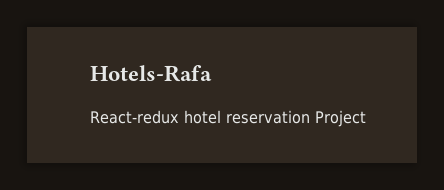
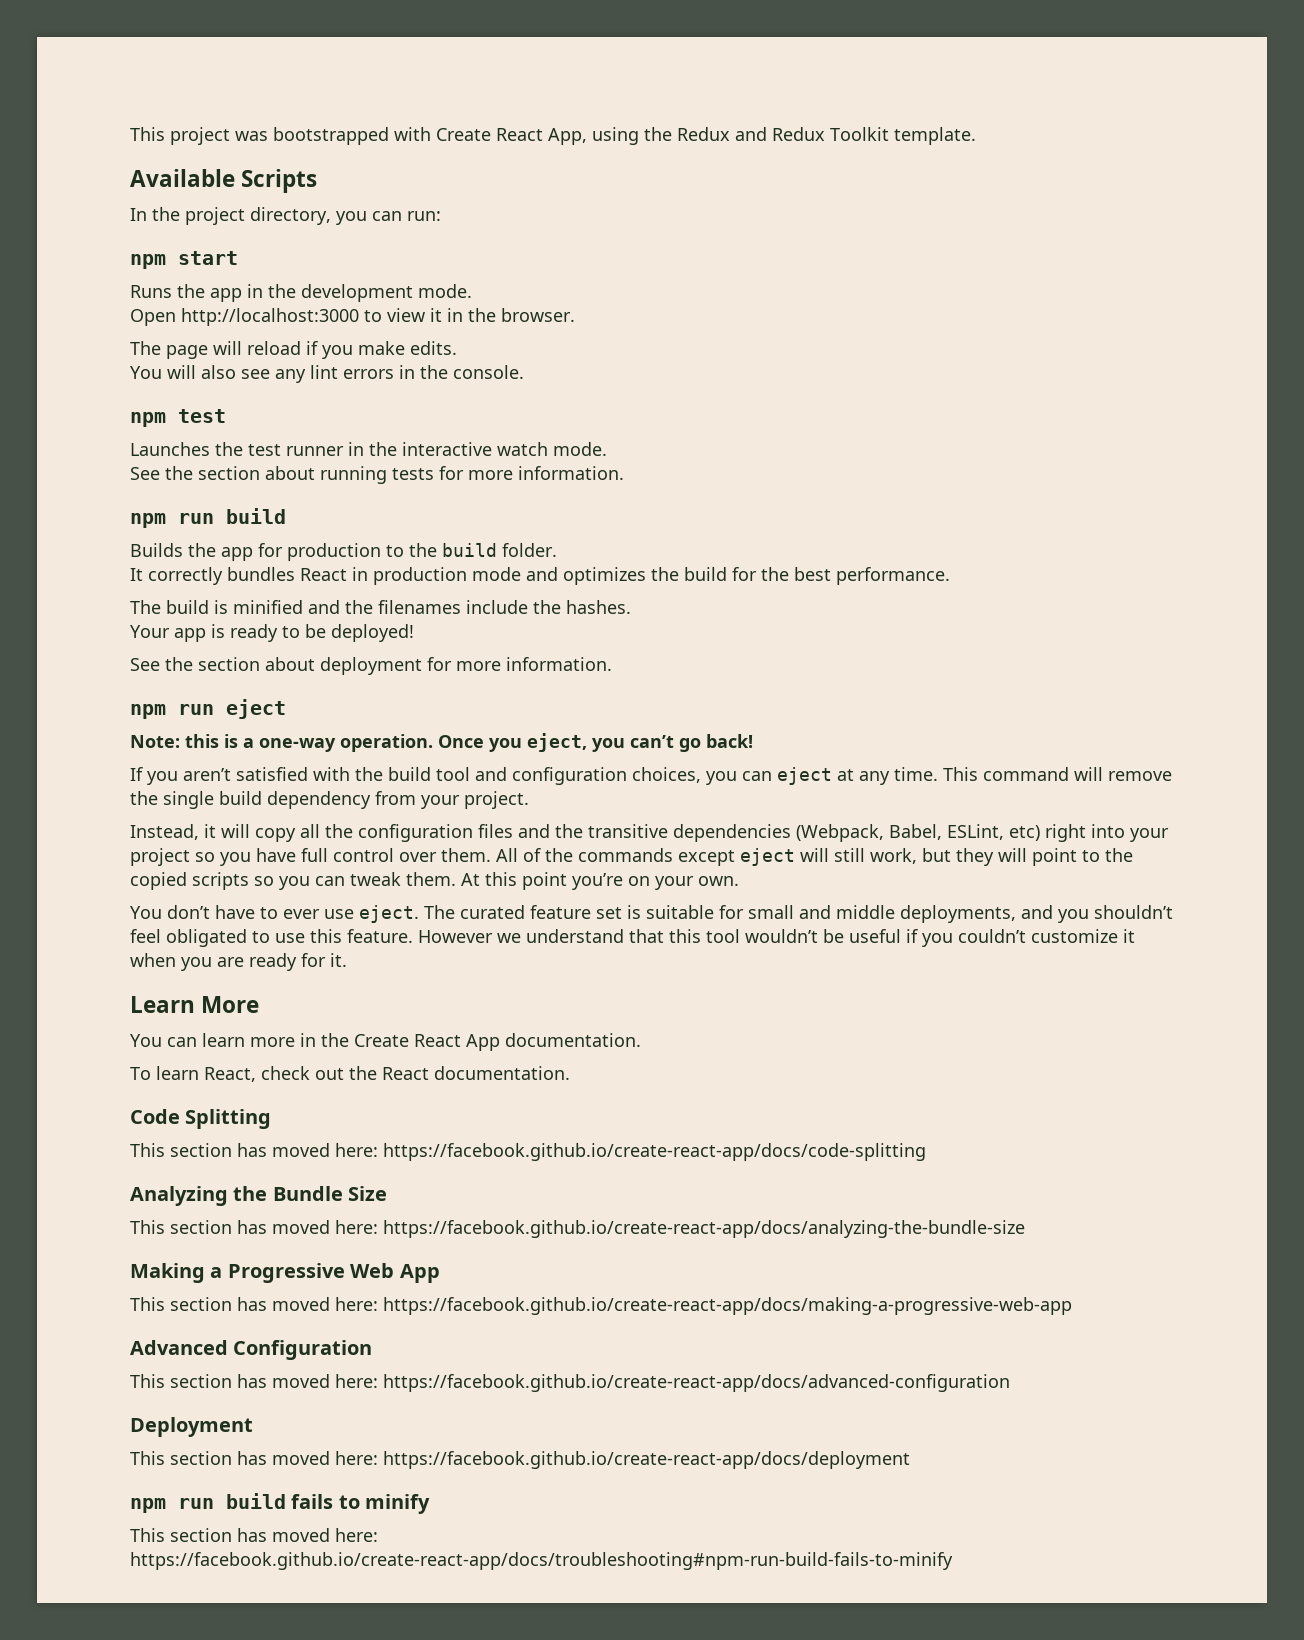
- Hotels-Rafa
- React-redux hotel reservation Project
+ This project was bootstrapped with Create React App, using the Redux and Redux Toolkit template.
+ Available Scripts
+ In the project directory, you can run:
+ npm start
+ Runs the app in the development mode.
+ Open http://localhost:3000 to view it in the browser.
+ The page will reload if you make edits.
+ You will also see any lint errors in the console.
+ npm test
+ Launches the test runner in the interactive watch mode.
+ See the section about running tests for more information.
+ npm run build
+ Builds the app for production to the build folder.
+ It correctly bundles React in production mode and optimizes the build for the best performance.
+ The build is minified and the filenames include the hashes.
+ Your app is ready to be deployed!
+ See the section about deployment for more information.
+ npm run eject
+ Note: this is a one-way operation. Once you eject, you can’t go back!
+ If you aren’t satisfied with the build tool and configuration choices, you can eject at any time. This command will remove the single build dependency from your project.
+ Instead, it will copy all the configuration files and the transitive dependencies (Webpack, Babel, ESLint, etc) right into your project so you have full control over them. All of the commands except eject will still work, but they will point to the copied scripts so you can tweak them. At this point you’re on your own.
+ You don’t have to ever use eject. The curated feature set is suitable for small and middle deployments, and you shouldn’t feel obligated to use this feature. However we understand that this tool wouldn’t be useful if you couldn’t customize it when you are ready for it.
+ Learn More
+ You can learn more in the Create React App documentation.
+ To learn React, check out the React documentation.
+ Code Splitting
+ This section has moved here: https://facebook.github.io/create-react-app/docs/code-splitting
+ Analyzing the Bundle Size
+ This section has moved here: https://facebook.github.io/create-react-app/docs/analyzing-the-bundle-size
+ Making a Progressive Web App
+ This section has moved here: https://facebook.github.io/create-react-app/docs/making-a-progressive-web-app
+ Advanced Configuration
+ This section has moved here: https://facebook.github.io/create-react-app/docs/advanced-configuration
+ Deployment
+ This section has moved here: https://facebook.github.io/create-react-app/docs/deployment
+ npm run build fails to minify
+ This section has moved here: https://facebook.github.io/create-react-app/docs/troubleshooting#npm-run-build-fails-to-minify

